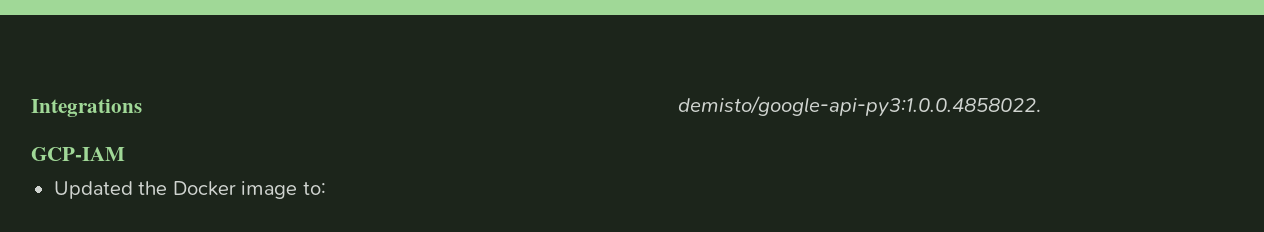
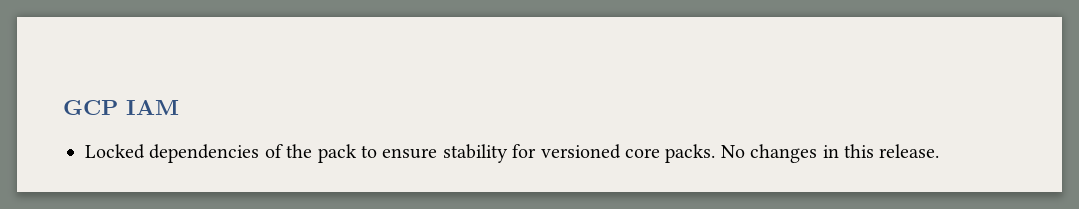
- Integrations
- GCP-IAM
- Updated the Docker image to: demisto/google-api-py3:1.0.0.4858022.
+ GCP IAM
+ Locked dependencies of the pack to ensure stability for versioned core packs. No changes in this release.

